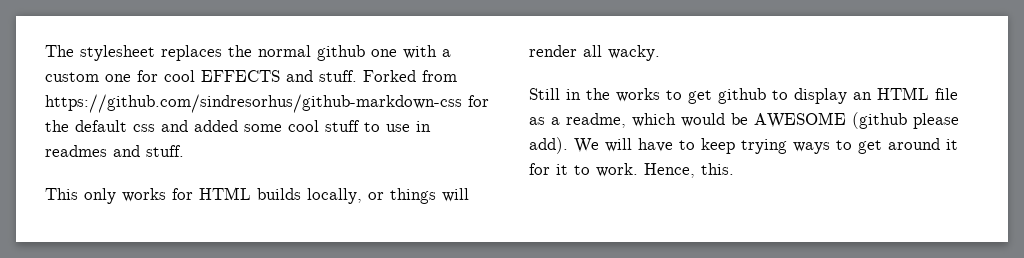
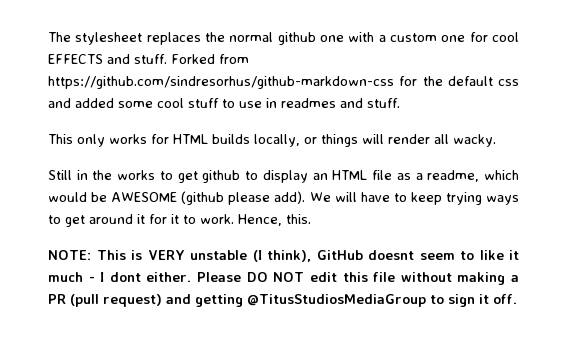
+ NOTE: This is VERY unstable (I think), GitHub doesnt seem to like it much - I dont either. Please DO NOT edit this file without making a PR (pull request) and getting @TitusStudiosMediaGroup to sign it off.

